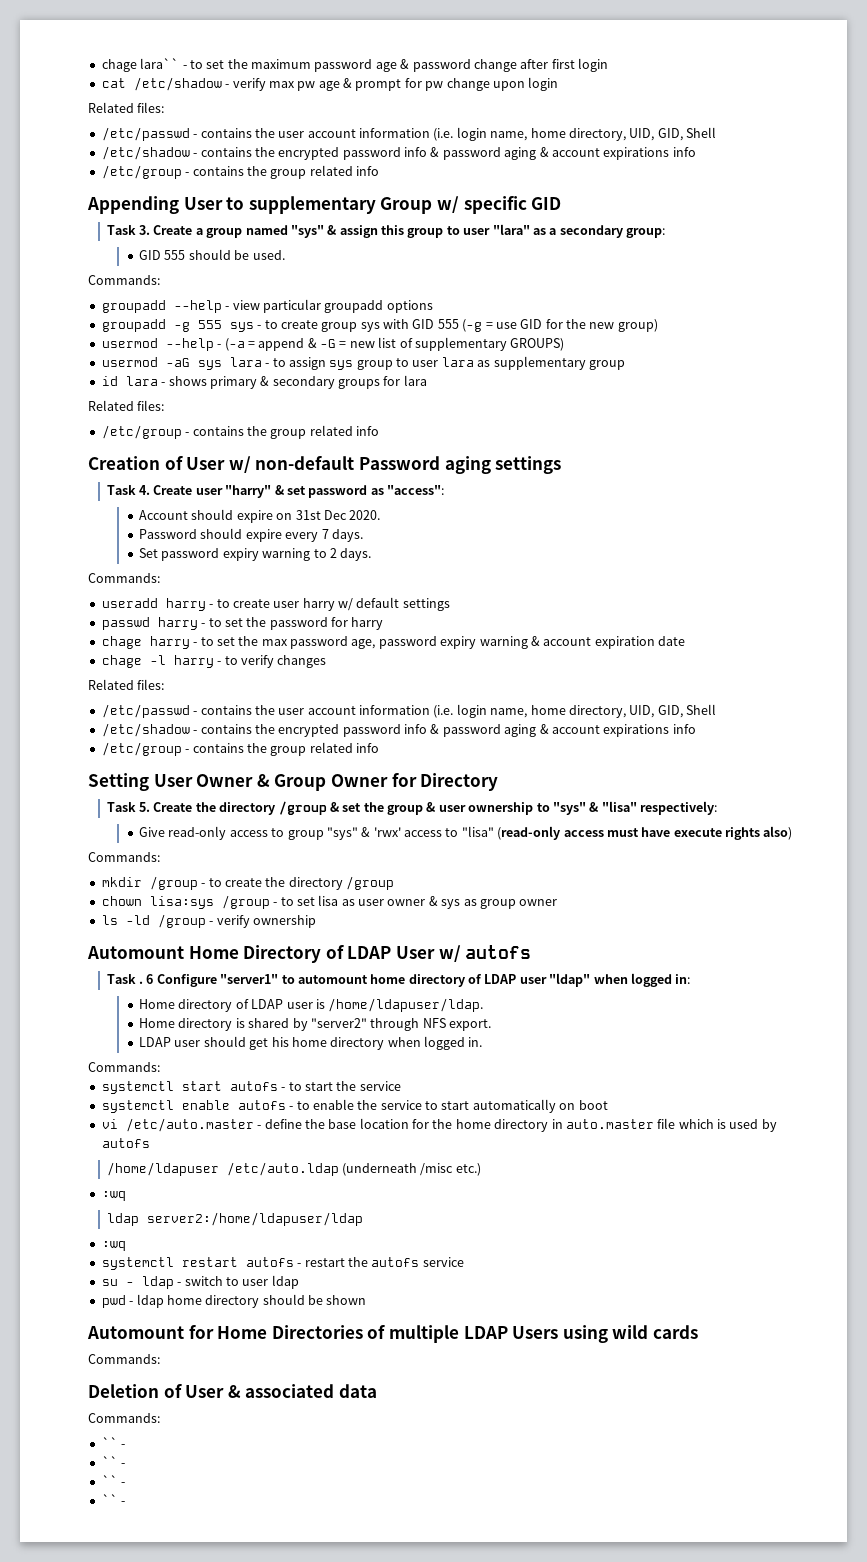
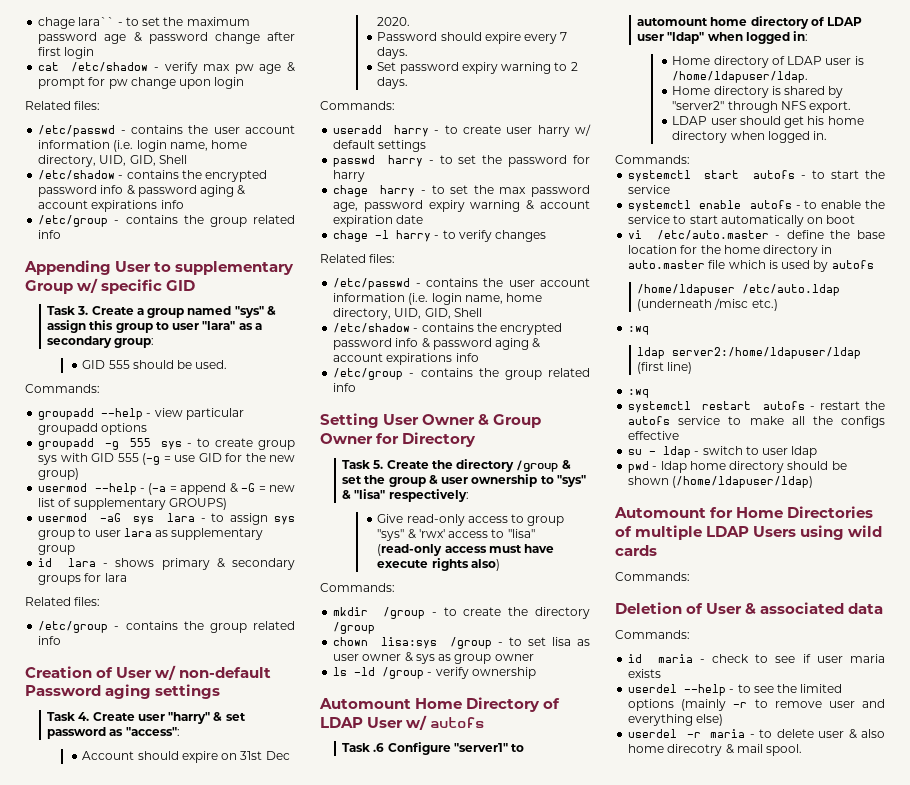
- Task . 6 Configure "server1" to automount home directory of LDAP user "ldap" when logged in:
+ Task .6 Configure "server1" to automount home directory of LDAP user "ldap" when logged in:
- ldap server2:/home/ldapuser/ldap
+ ldap server2:/home/ldapuser/ldap (first line)
- systemctl restart autofs - restart the autofs service
+ systemctl restart autofs - restart the autofs service to make all the configs effective
- pwd - ldap home directory should be shown
+ pwd - ldap home directory should be shown (/home/ldapuser/ldap)
  Deletion of User & associated data
  Commands:
- `` -
- `` -
- `` -
- `` -
+ id maria - check to see if user maria exists
+ userdel --help - to see the limited options (mainly -r to remove user and everything else)
+ userdel -r maria - to delete user & also home direcotry & mail spool.

